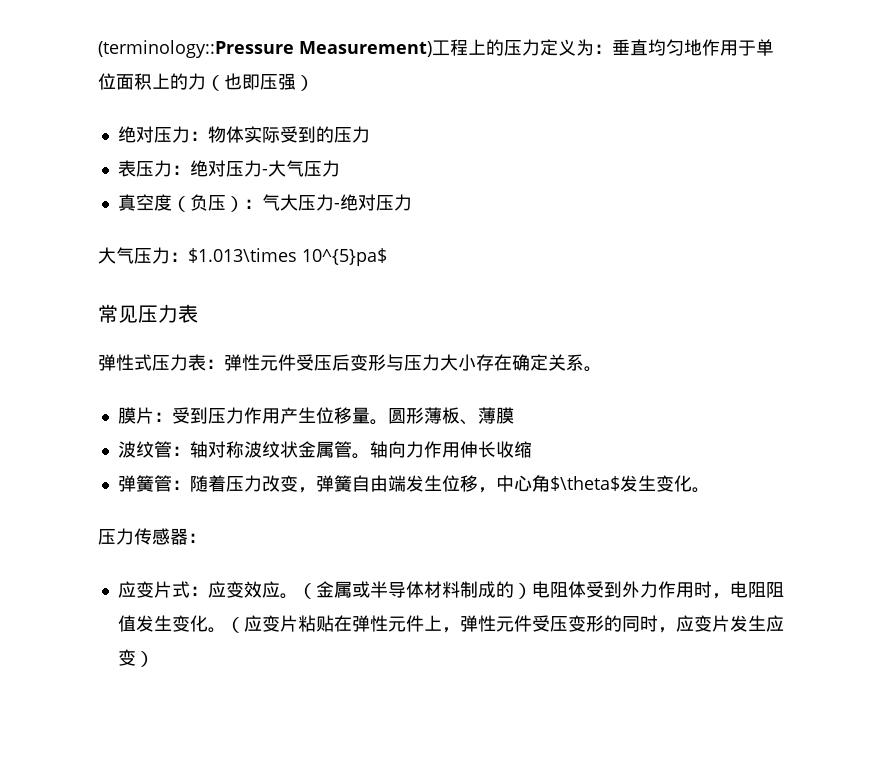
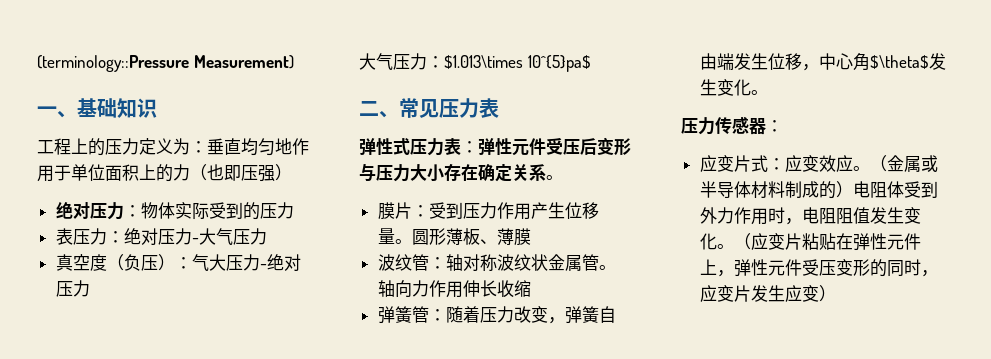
- (terminology::Pressure Measurement)工程上的压力定义为：垂直均匀地作用于单位面积上的力（也即压强）
+ (terminology::Pressure Measurement)
+ 一、基础知识
+ 工程上的压力定义为：垂直均匀地作用于单位面积上的力（也即压强）
- 常见压力表
+ 二、常见压力表

